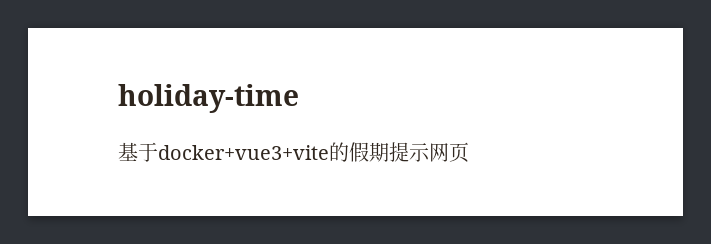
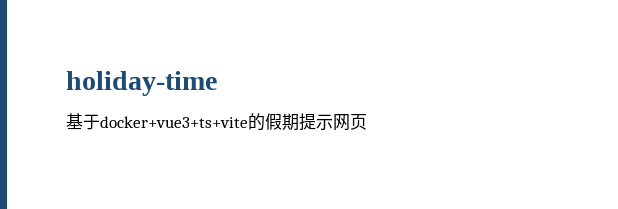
- 基于docker+vue3+vite的假期提示网页
+ 基于docker+vue3+ts+vite的假期提示网页

